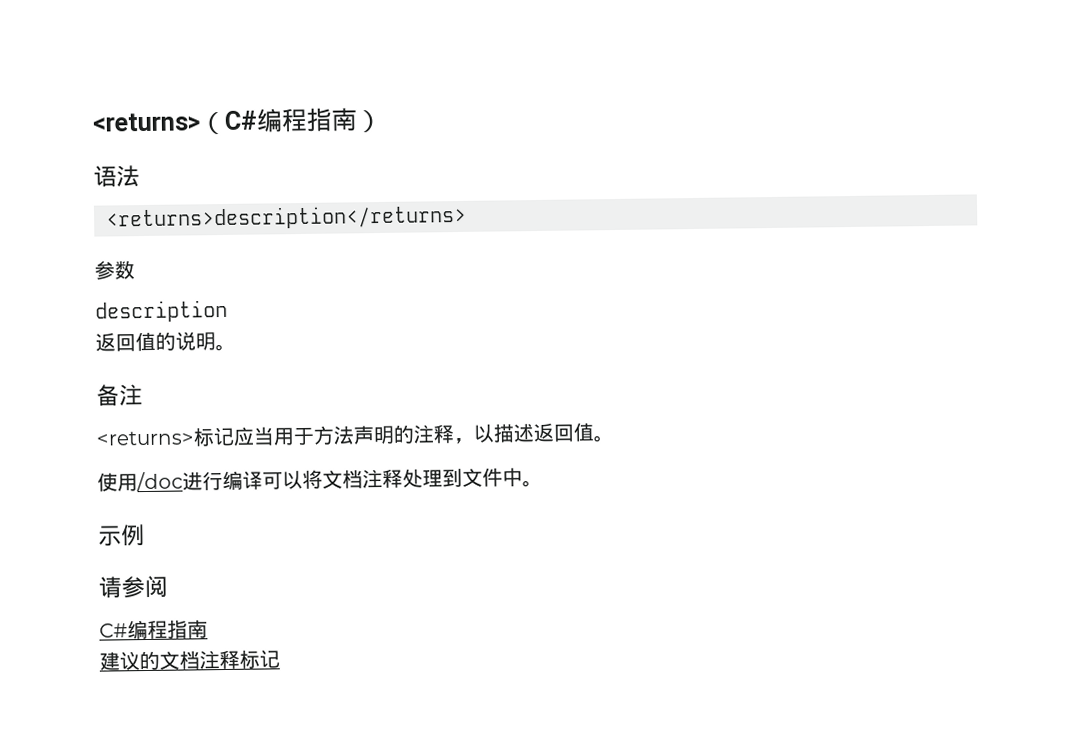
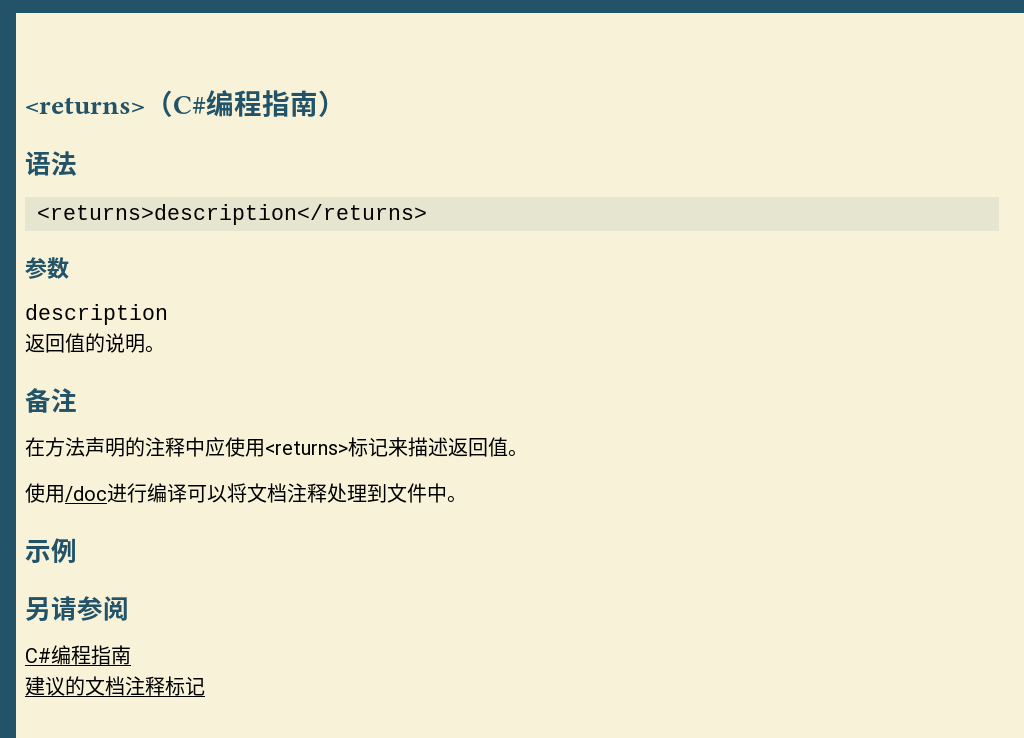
- <returns>标记应当用于方法声明的注释，以描述返回值。
+ 在方法声明的注释中应使用<returns>标记来描述返回值。
- 请参阅
+ 另请参阅

